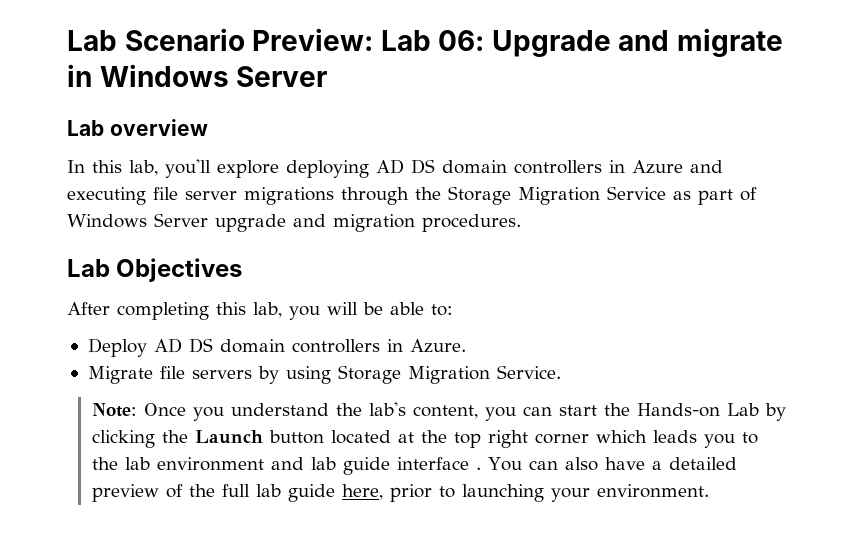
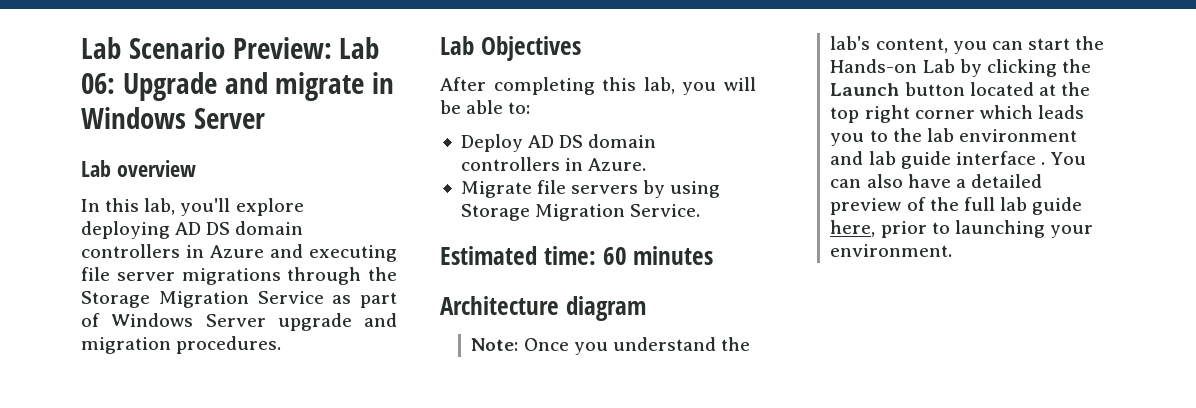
+ Estimated time: 60 minutes
+ Architecture diagram

